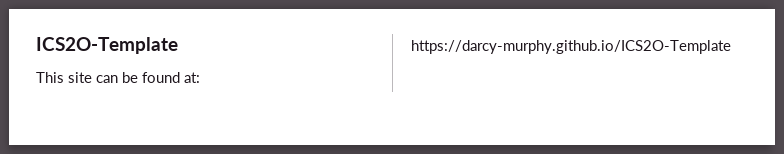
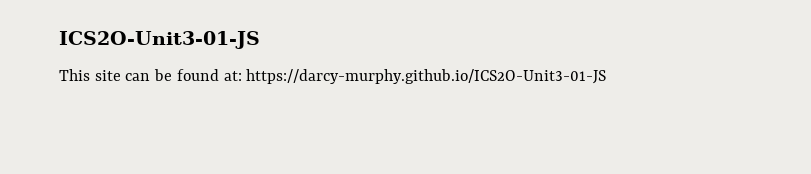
- ICS2O-Template
+ ICS2O-Unit3-01-JS
- This site can be found at: https://darcy-murphy.github.io/ICS2O-Template
+ This site can be found at: https://darcy-murphy.github.io/ICS2O-Unit3-01-JS

